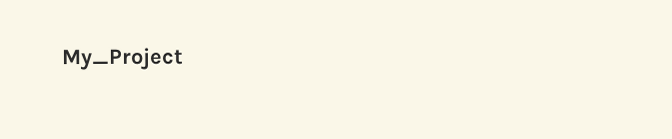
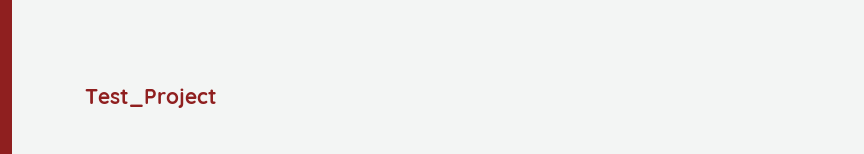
- My_Project
+ Test_Project

